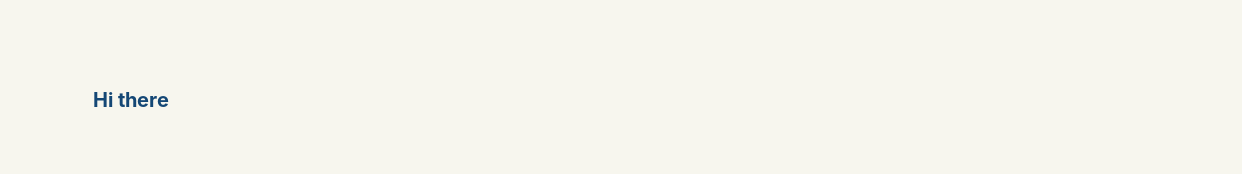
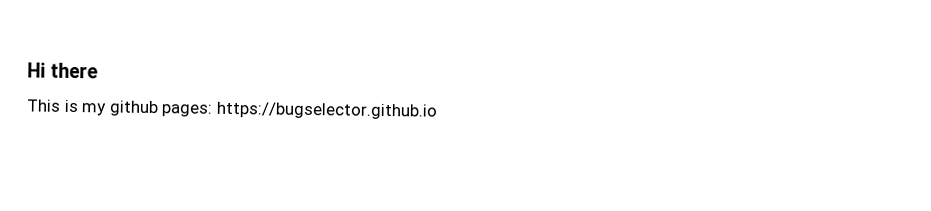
+ This is my github pages: https://bugselector.github.io

